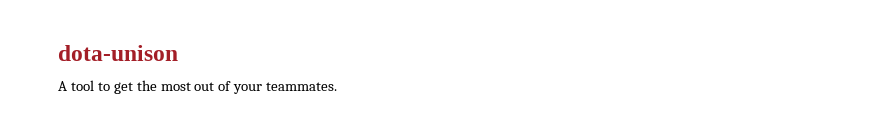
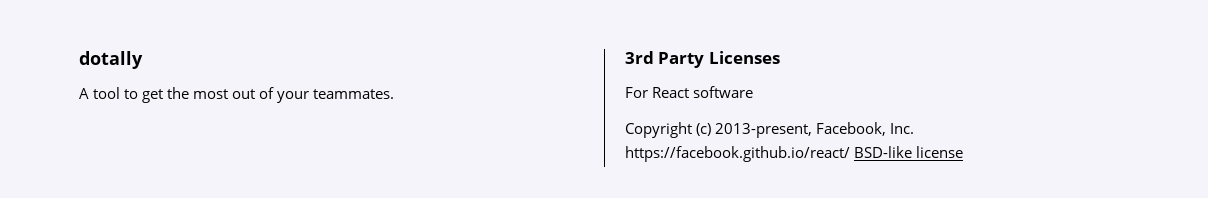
- dota-unison
+ dotally
+ 3rd Party Licenses
+ For React software
+ Copyright (c) 2013-present, Facebook, Inc. https://facebook.github.io/react/ BSD-like license

